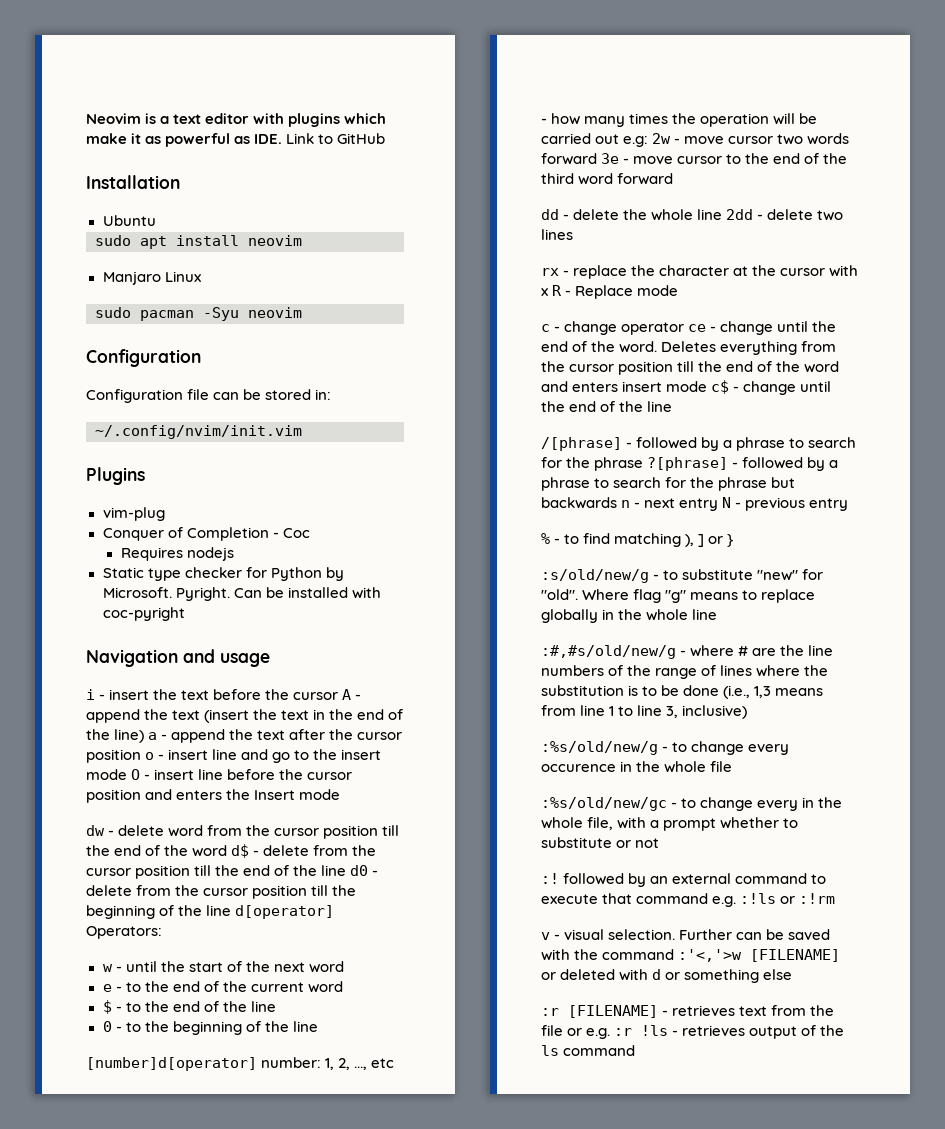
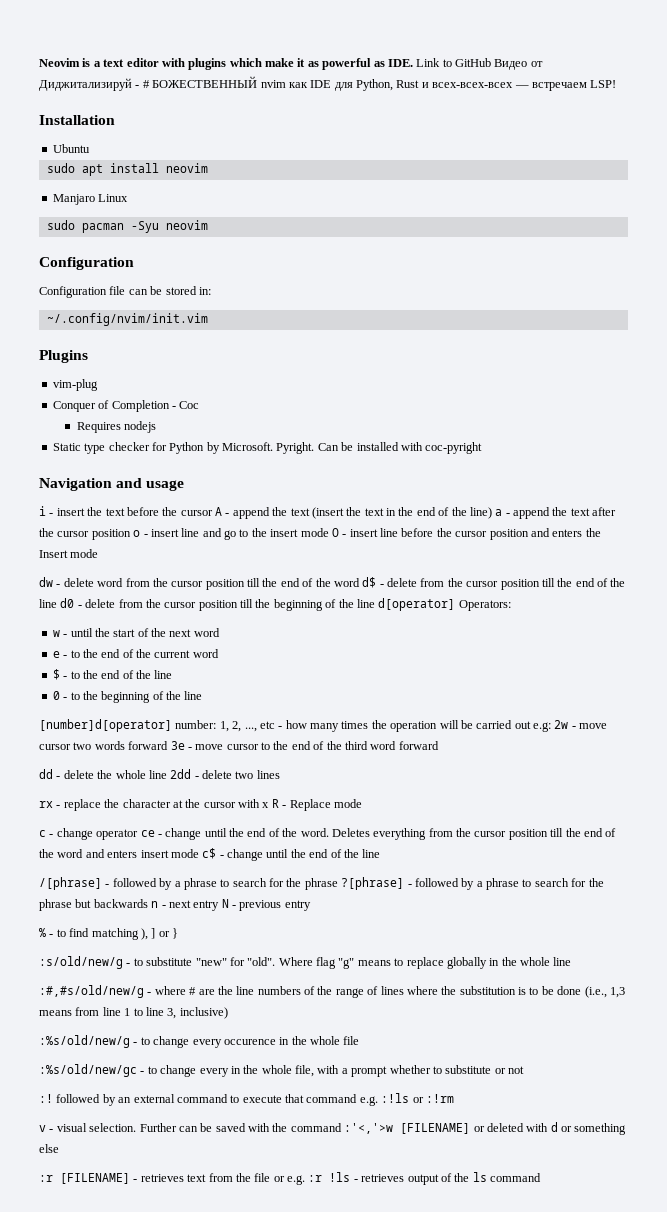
- Neovim is a text editor with plugins which make it as powerful as IDE. Link to GitHub
+ Neovim is a text editor with plugins which make it as powerful as IDE. Link to GitHub Видео от Диджитализируй - # БОЖЕСТВЕННЫЙ nvim как IDE для Python, Rust и всех-всех-всех — встречаем LSP!

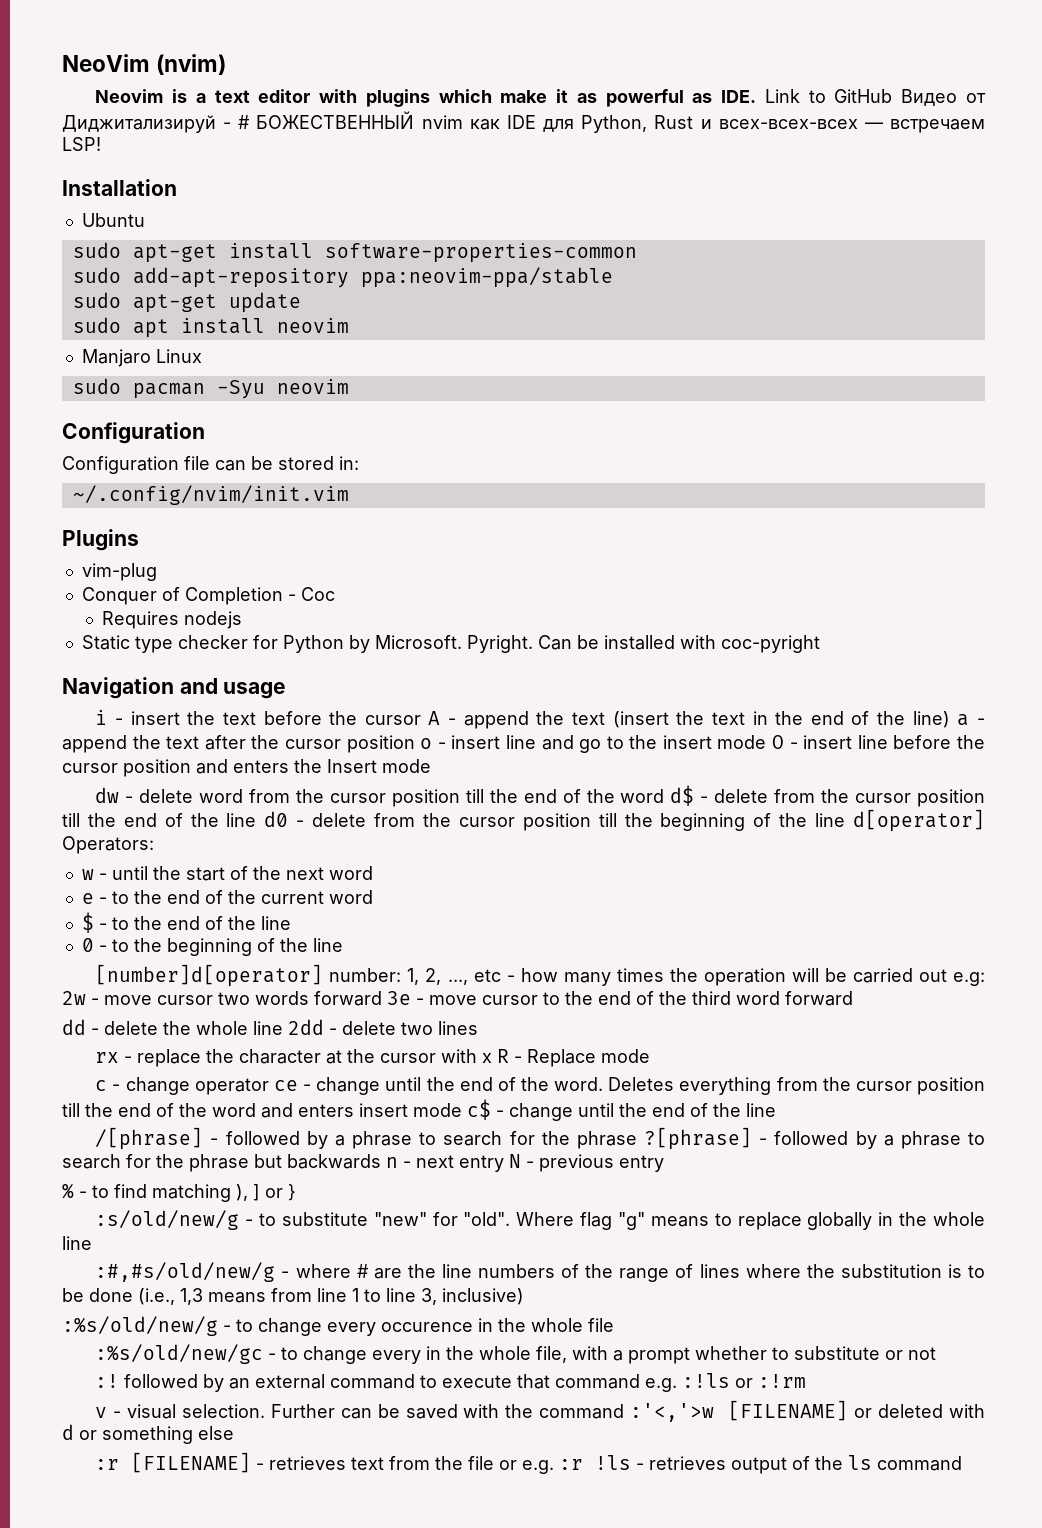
+ NeoVim (nvim)
+ sudo apt-get install software-properties-common
+ sudo add-apt-repository ppa:neovim-ppa/stable
+ sudo apt-get update

